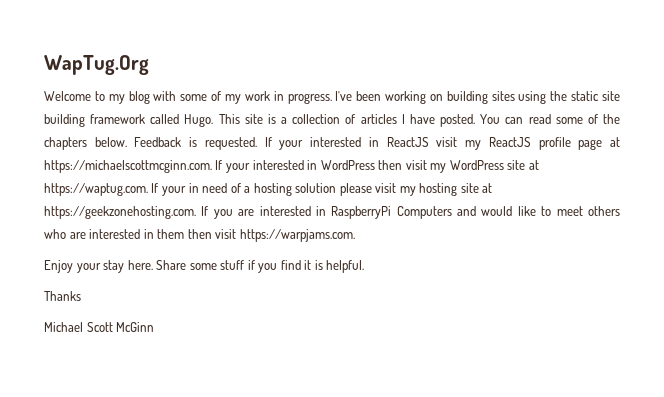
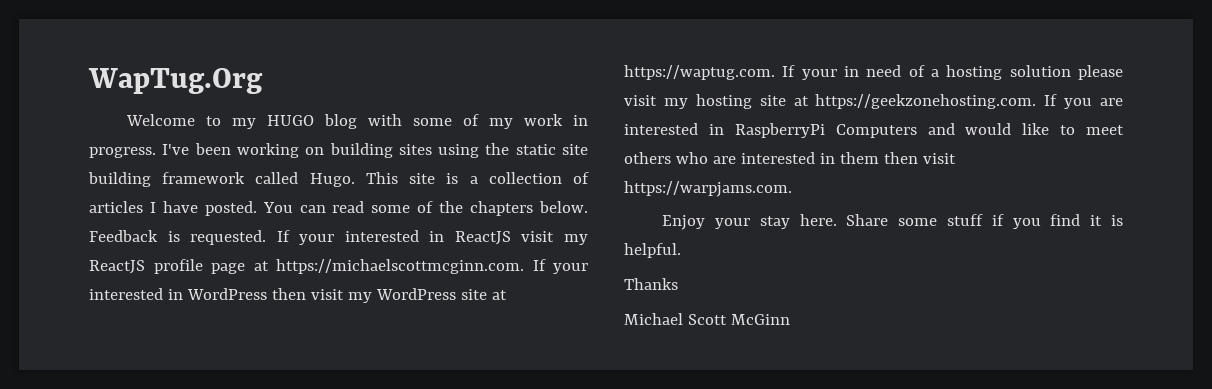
- Welcome to my blog with some of my work in progress.
+ Welcome to my HUGO blog with some of my work in progress.

